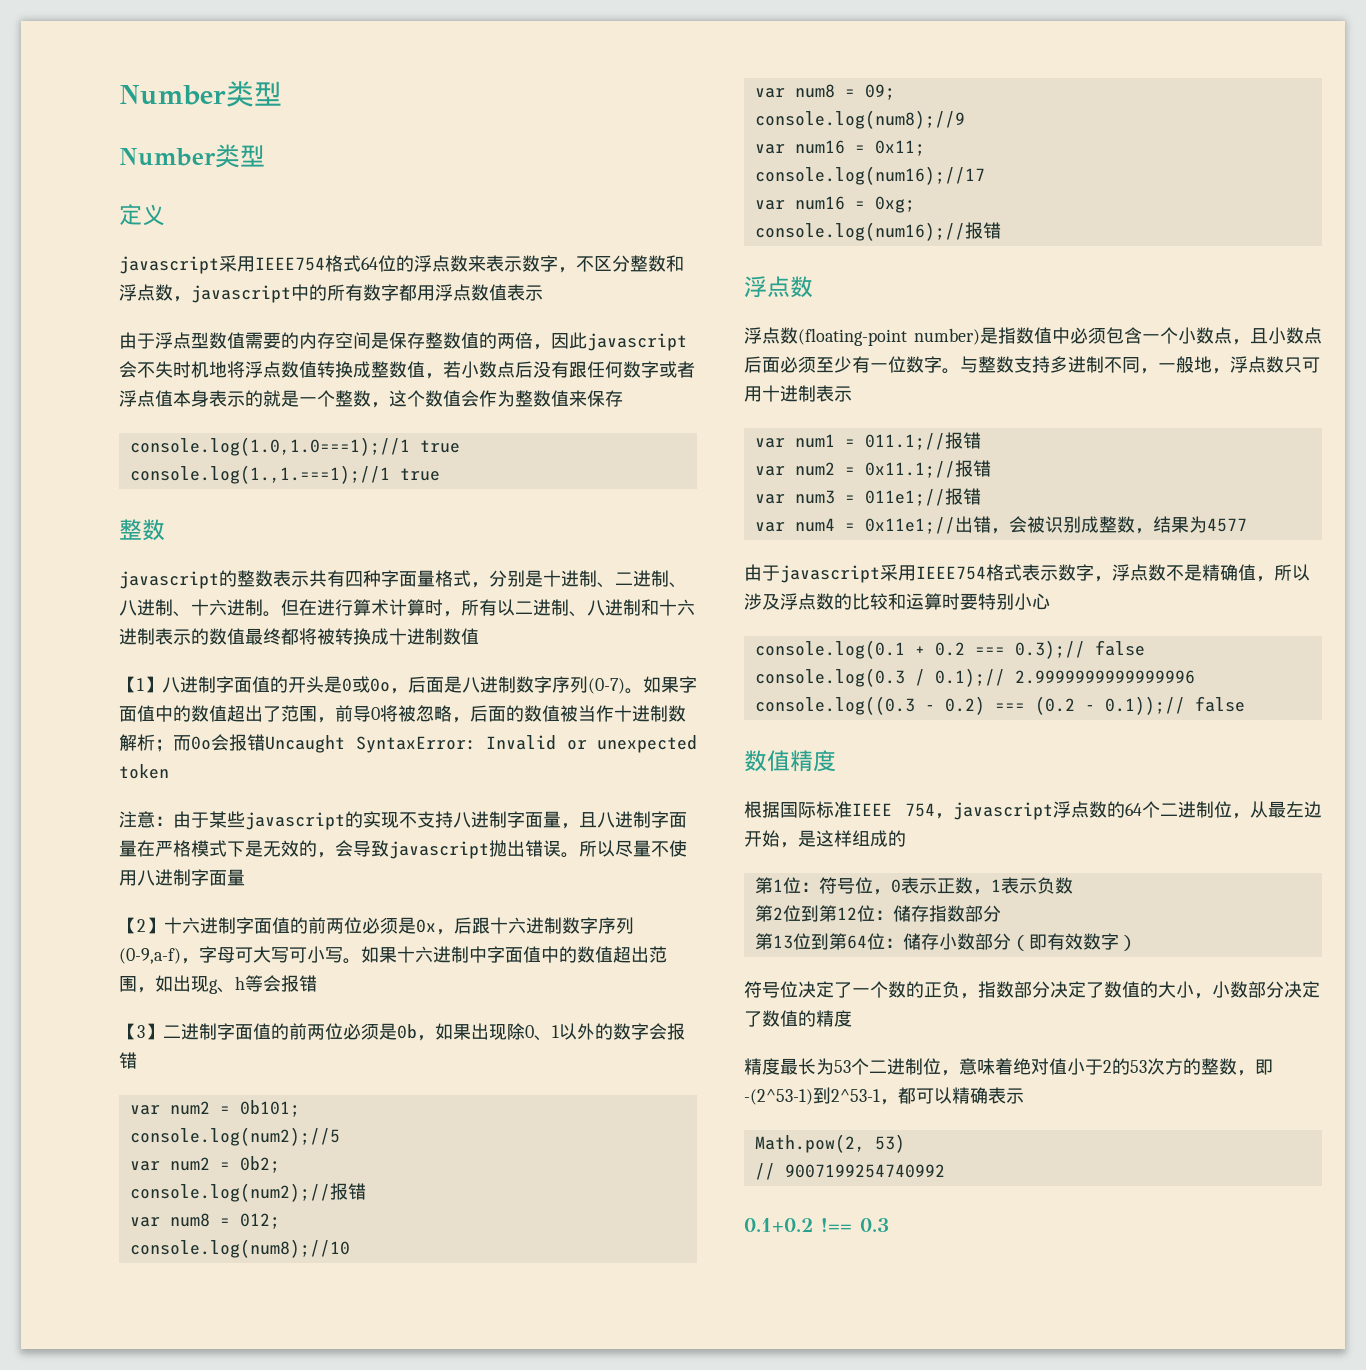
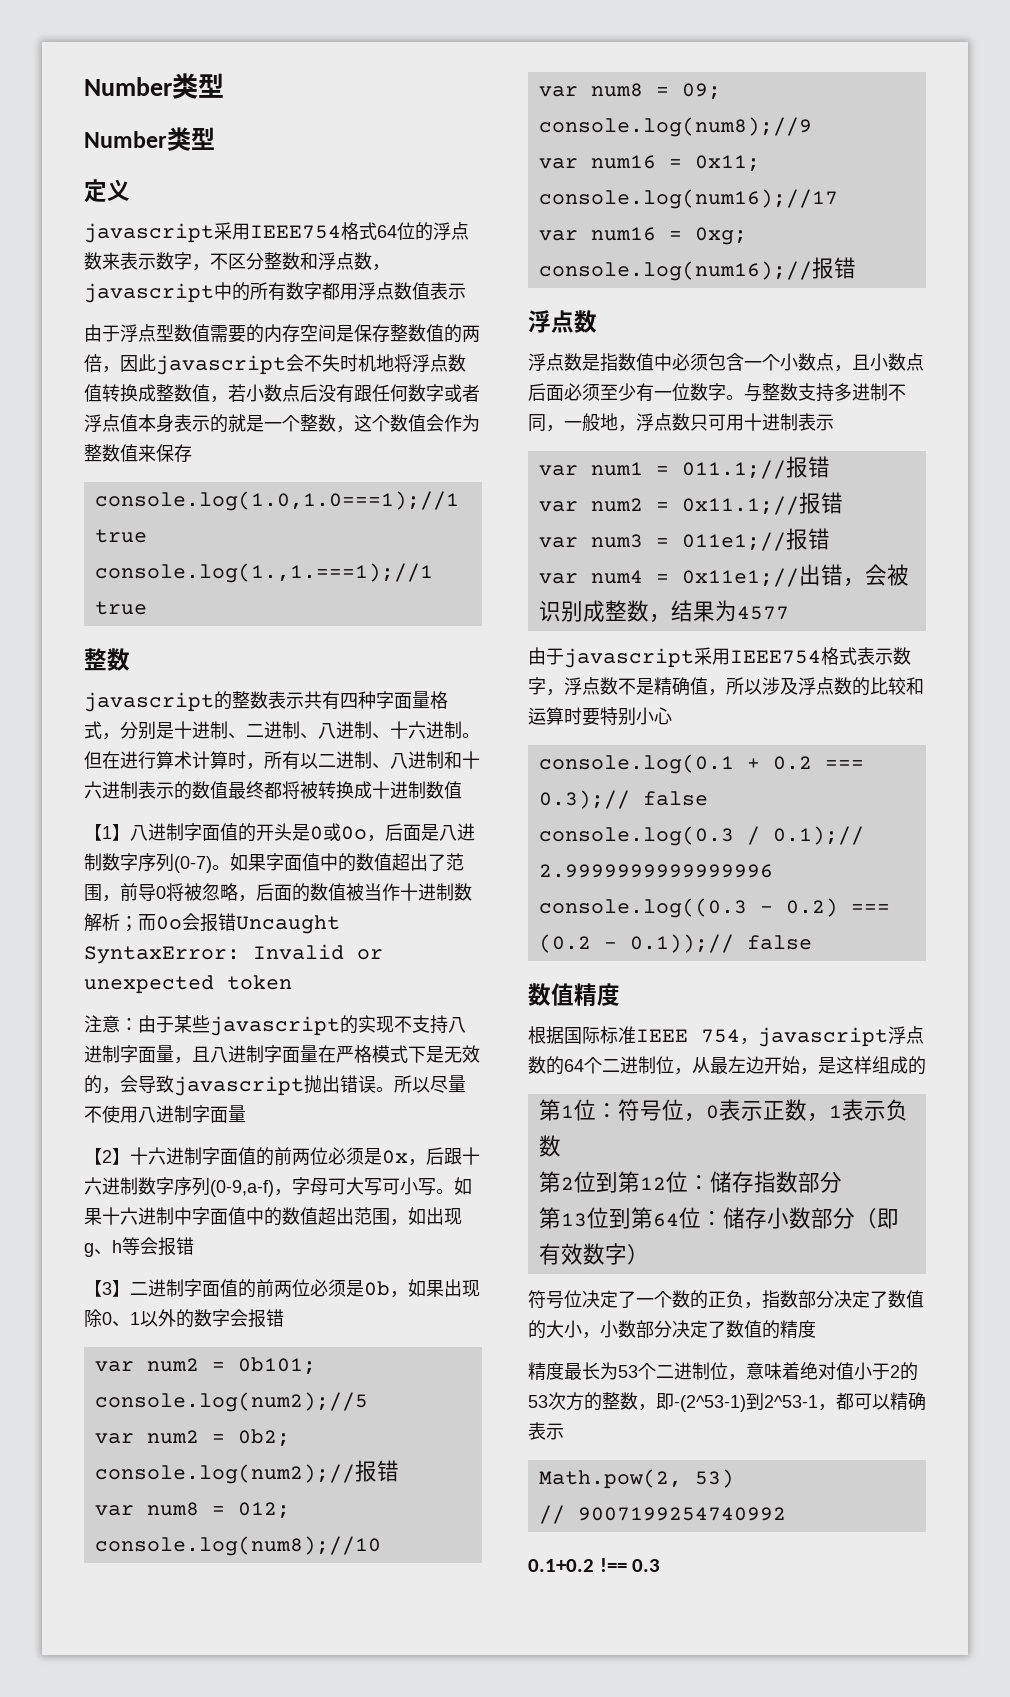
- 浮点数(floating-point number)是指数值中必须包含一个小数点，且小数点后面必须至少有一位数字。
+ 浮点数是指数值中必须包含一个小数点，且小数点后面必须至少有一位数字。

